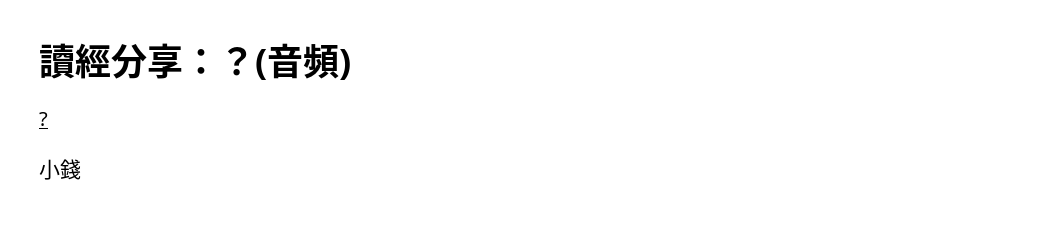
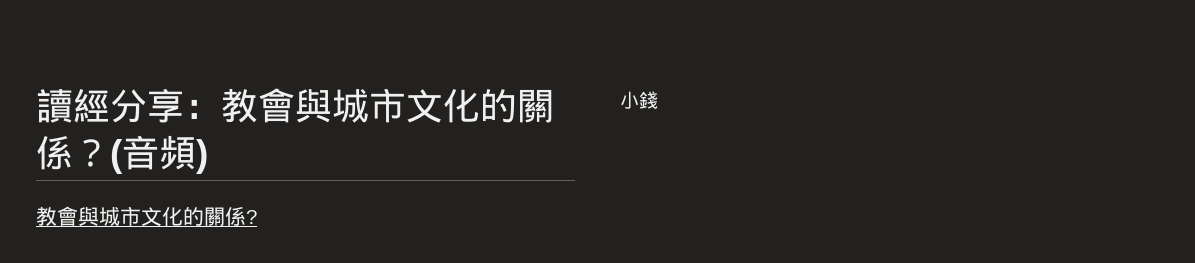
- 讀經分享：？
+ 讀經分享：教會與城市文化的關係？
  (音頻)
- ?
+ 教會與城市文化的關係?

